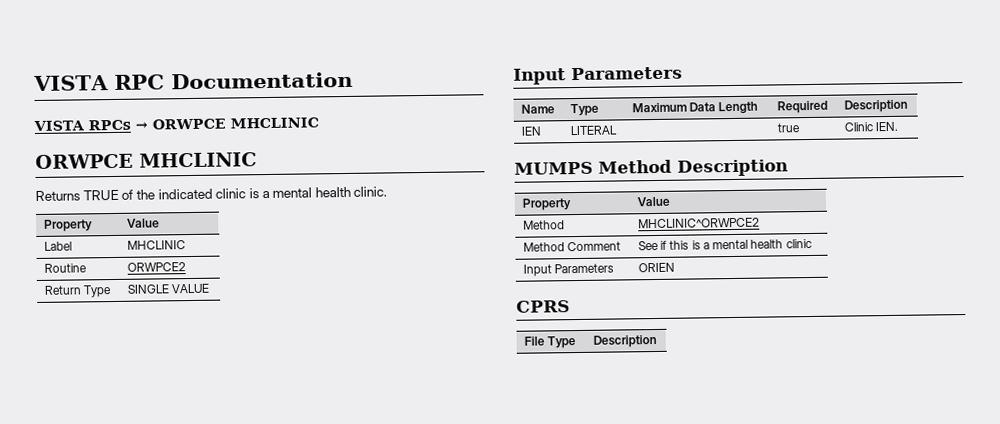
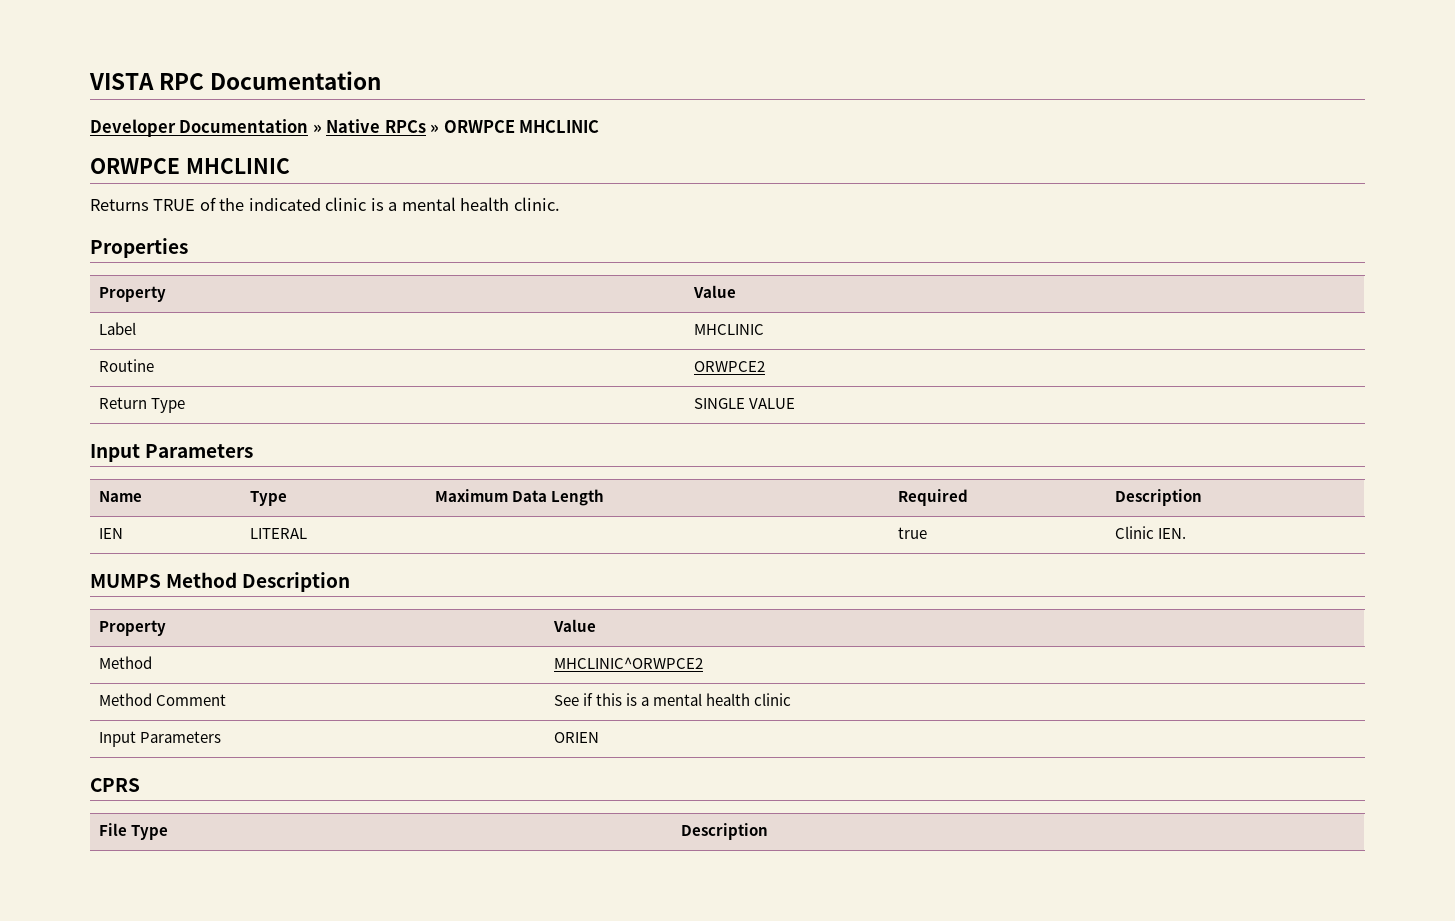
- VISTA RPCs → ORWPCE MHCLINIC
+ Developer Documentation » Native RPCs » ORWPCE MHCLINIC
+ Properties

